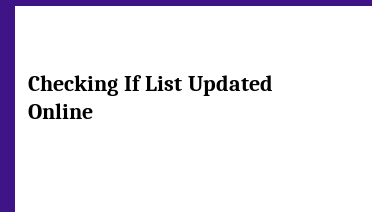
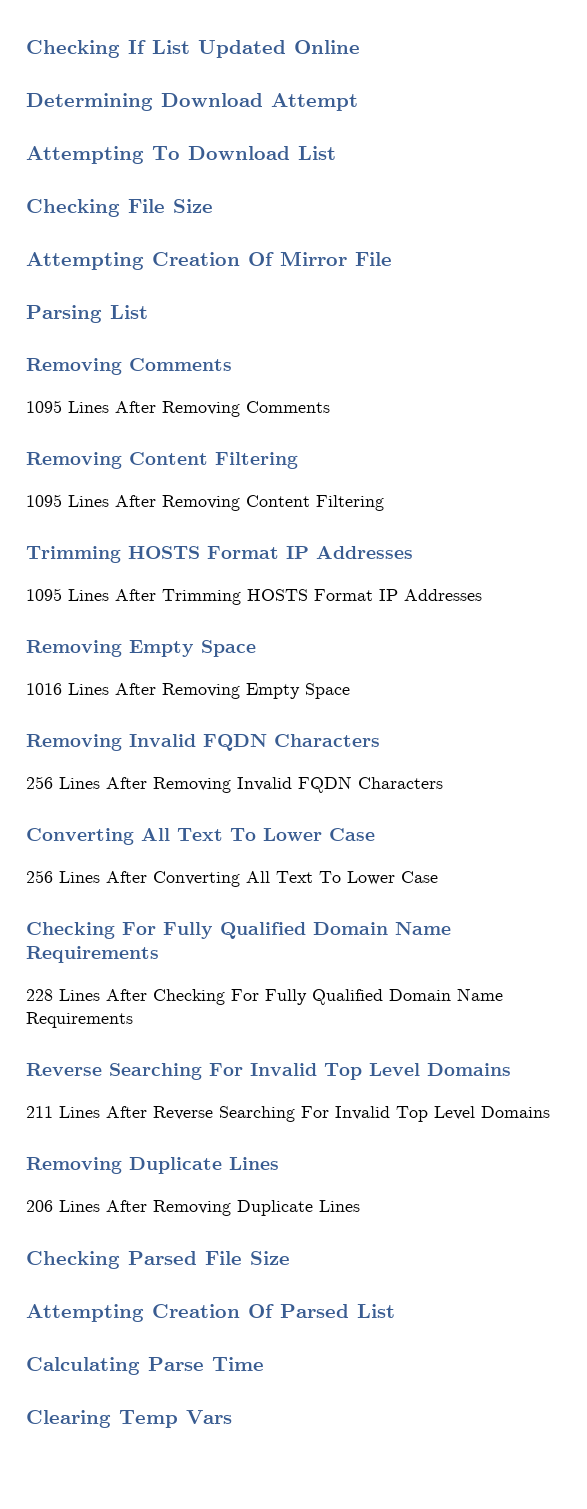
+ Determining Download Attempt
+ Attempting To Download List
+ Checking File Size
+ Attempting Creation Of Mirror File
+ Parsing List
+ Removing Comments
+ 1095 Lines After Removing Comments
+ Removing Content Filtering
+ 1095 Lines After Removing Content Filtering
+ Trimming HOSTS Format IP Addresses
+ 1095 Lines After Trimming HOSTS Format IP Addresses
+ Removing Empty Space
+ 1016 Lines After Removing Empty Space
+ Removing Invalid FQDN Characters
+ 256 Lines After Removing Invalid FQDN Characters
+ Converting All Text To Lower Case
+ 256 Lines After Converting All Text To Lower Case
+ Checking For Fully Qualified Domain Name Requirements
+ 228 Lines After Checking For Fully Qualified Domain Name Requirements
+ Reverse Searching For Invalid Top Level Domains
+ 211 Lines After Reverse Searching For Invalid Top Level Domains
+ Removing Duplicate Lines
+ 206 Lines After Removing Duplicate Lines
+ Checking Parsed File Size
+ Attempting Creation Of Parsed List
+ Calculating Parse Time
+ Clearing Temp Vars

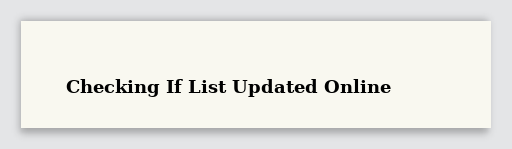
- Determining Download Attempt
- Attempting To Download List
- Checking File Size
- Attempting Creation Of Mirror File
- Parsing List
- Removing Comments
- 1095 Lines After Removing Comments
- Removing Content Filtering
- 1095 Lines After Removing Content Filtering
- Trimming HOSTS Format IP Addresses
- 1095 Lines After Trimming HOSTS Format IP Addresses
- Removing Empty Space
- 1016 Lines After Removing Empty Space
- Removing Invalid FQDN Characters
- 256 Lines After Removing Invalid FQDN Characters
- Converting All Text To Lower Case
- 256 Lines After Converting All Text To Lower Case
- Checking For Fully Qualified Domain Name Requirements
- 228 Lines After Checking For Fully Qualified Domain Name Requirements
- Reverse Searching For Invalid Top Level Domains
- 211 Lines After Reverse Searching For Invalid Top Level Domains
- Removing Duplicate Lines
- 206 Lines After Removing Duplicate Lines
- Checking Parsed File Size
- Attempting Creation Of Parsed List
- Calculating Parse Time
- Clearing Temp Vars

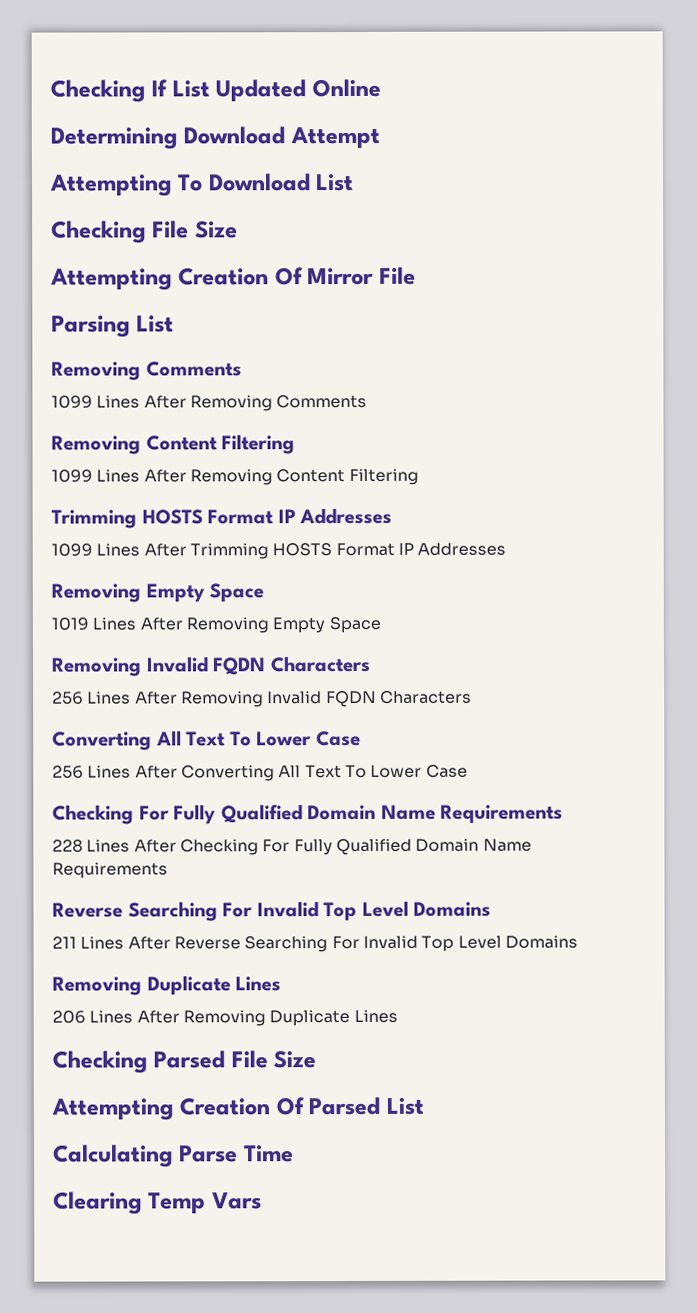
+ Determining Download Attempt
+ Attempting To Download List
+ Checking File Size
+ Attempting Creation Of Mirror File
+ Parsing List
+ Removing Comments
+ 1099 Lines After Removing Comments
+ Removing Content Filtering
+ 1099 Lines After Removing Content Filtering
+ Trimming HOSTS Format IP Addresses
+ 1099 Lines After Trimming HOSTS Format IP Addresses
+ Removing Empty Space
+ 1019 Lines After Removing Empty Space
+ Removing Invalid FQDN Characters
+ 256 Lines After Removing Invalid FQDN Characters
+ Converting All Text To Lower Case
+ 256 Lines After Converting All Text To Lower Case
+ Checking For Fully Qualified Domain Name Requirements
+ 228 Lines After Checking For Fully Qualified Domain Name Requirements
+ Reverse Searching For Invalid Top Level Domains
+ 211 Lines After Reverse Searching For Invalid Top Level Domains
+ Removing Duplicate Lines
+ 206 Lines After Removing Duplicate Lines
+ Checking Parsed File Size
+ Attempting Creation Of Parsed List
+ Calculating Parse Time
+ Clearing Temp Vars

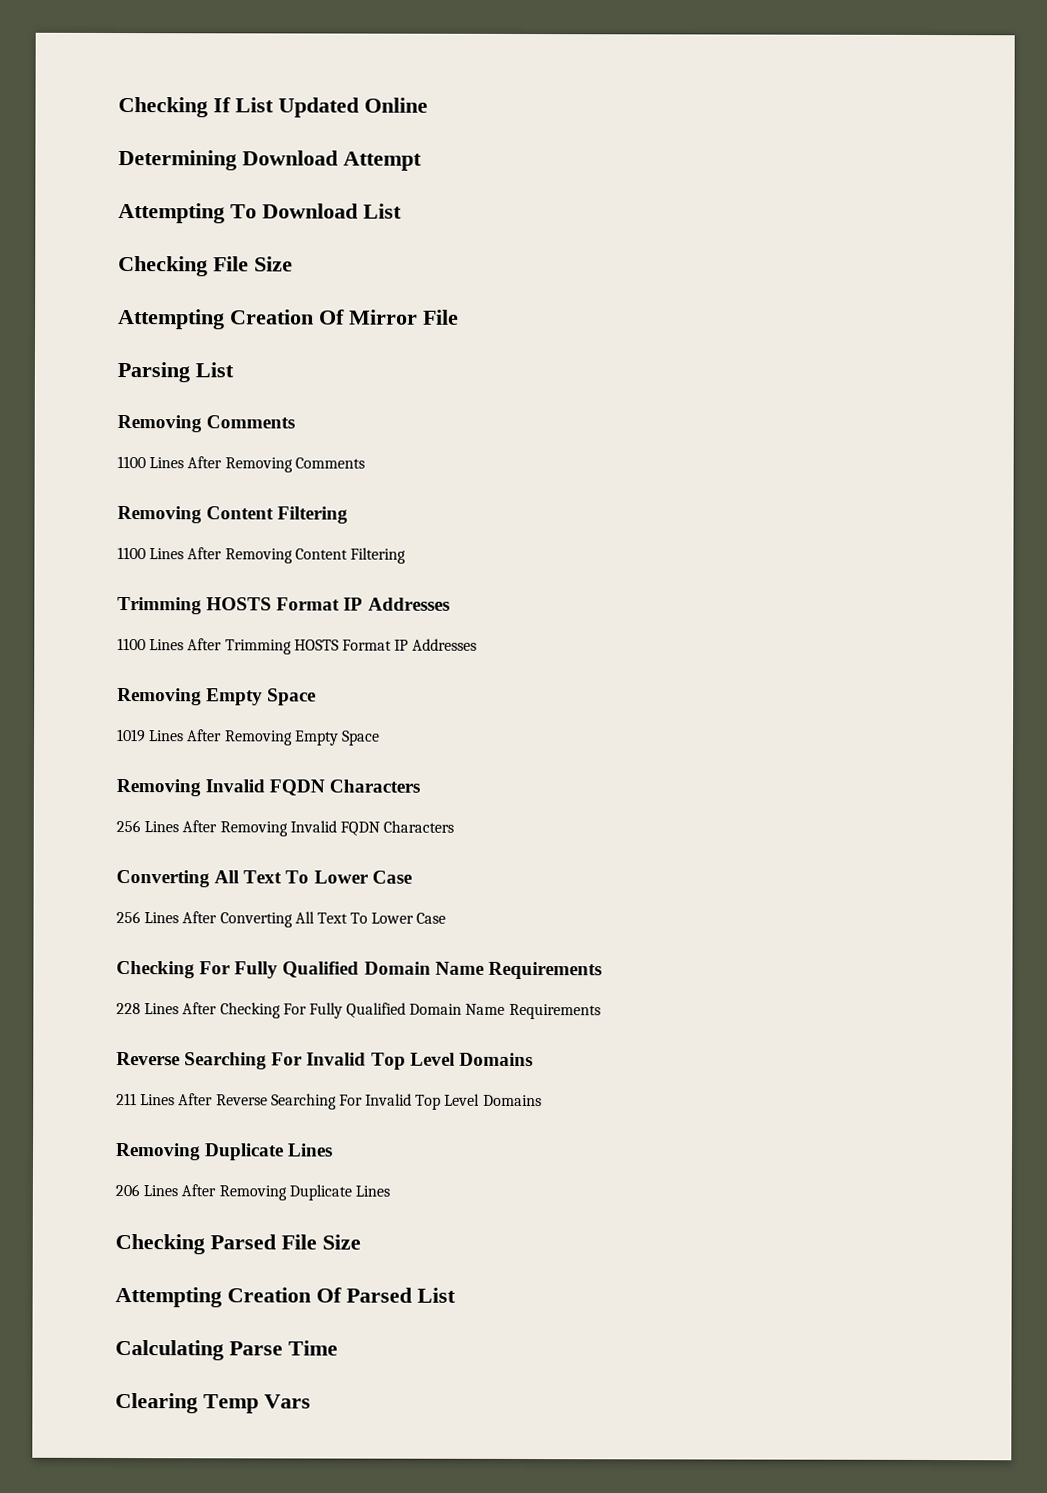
- 1099 Lines After Removing Comments
+ 1100 Lines After Removing Comments
- 1099 Lines After Removing Content Filtering
+ 1100 Lines After Removing Content Filtering
- 1099 Lines After Trimming HOSTS Format IP Addresses
+ 1100 Lines After Trimming HOSTS Format IP Addresses

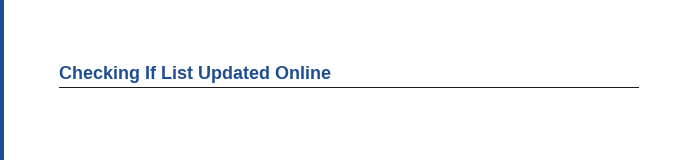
- Determining Download Attempt
- Attempting To Download List
- Checking File Size
- Attempting Creation Of Mirror File
- Parsing List
- Removing Comments
- 1100 Lines After Removing Comments
- Removing Content Filtering
- 1100 Lines After Removing Content Filtering
- Trimming HOSTS Format IP Addresses
- 1100 Lines After Trimming HOSTS Format IP Addresses
- Removing Empty Space
- 1019 Lines After Removing Empty Space
- Removing Invalid FQDN Characters
- 256 Lines After Removing Invalid FQDN Characters
- Converting All Text To Lower Case
- 256 Lines After Converting All Text To Lower Case
- Checking For Fully Qualified Domain Name Requirements
- 228 Lines After Checking For Fully Qualified Domain Name Requirements
- Reverse Searching For Invalid Top Level Domains
- 211 Lines After Reverse Searching For Invalid Top Level Domains
- Removing Duplicate Lines
- 206 Lines After Removing Duplicate Lines
- Checking Parsed File Size
- Attempting Creation Of Parsed List
- Calculating Parse Time
- Clearing Temp Vars

